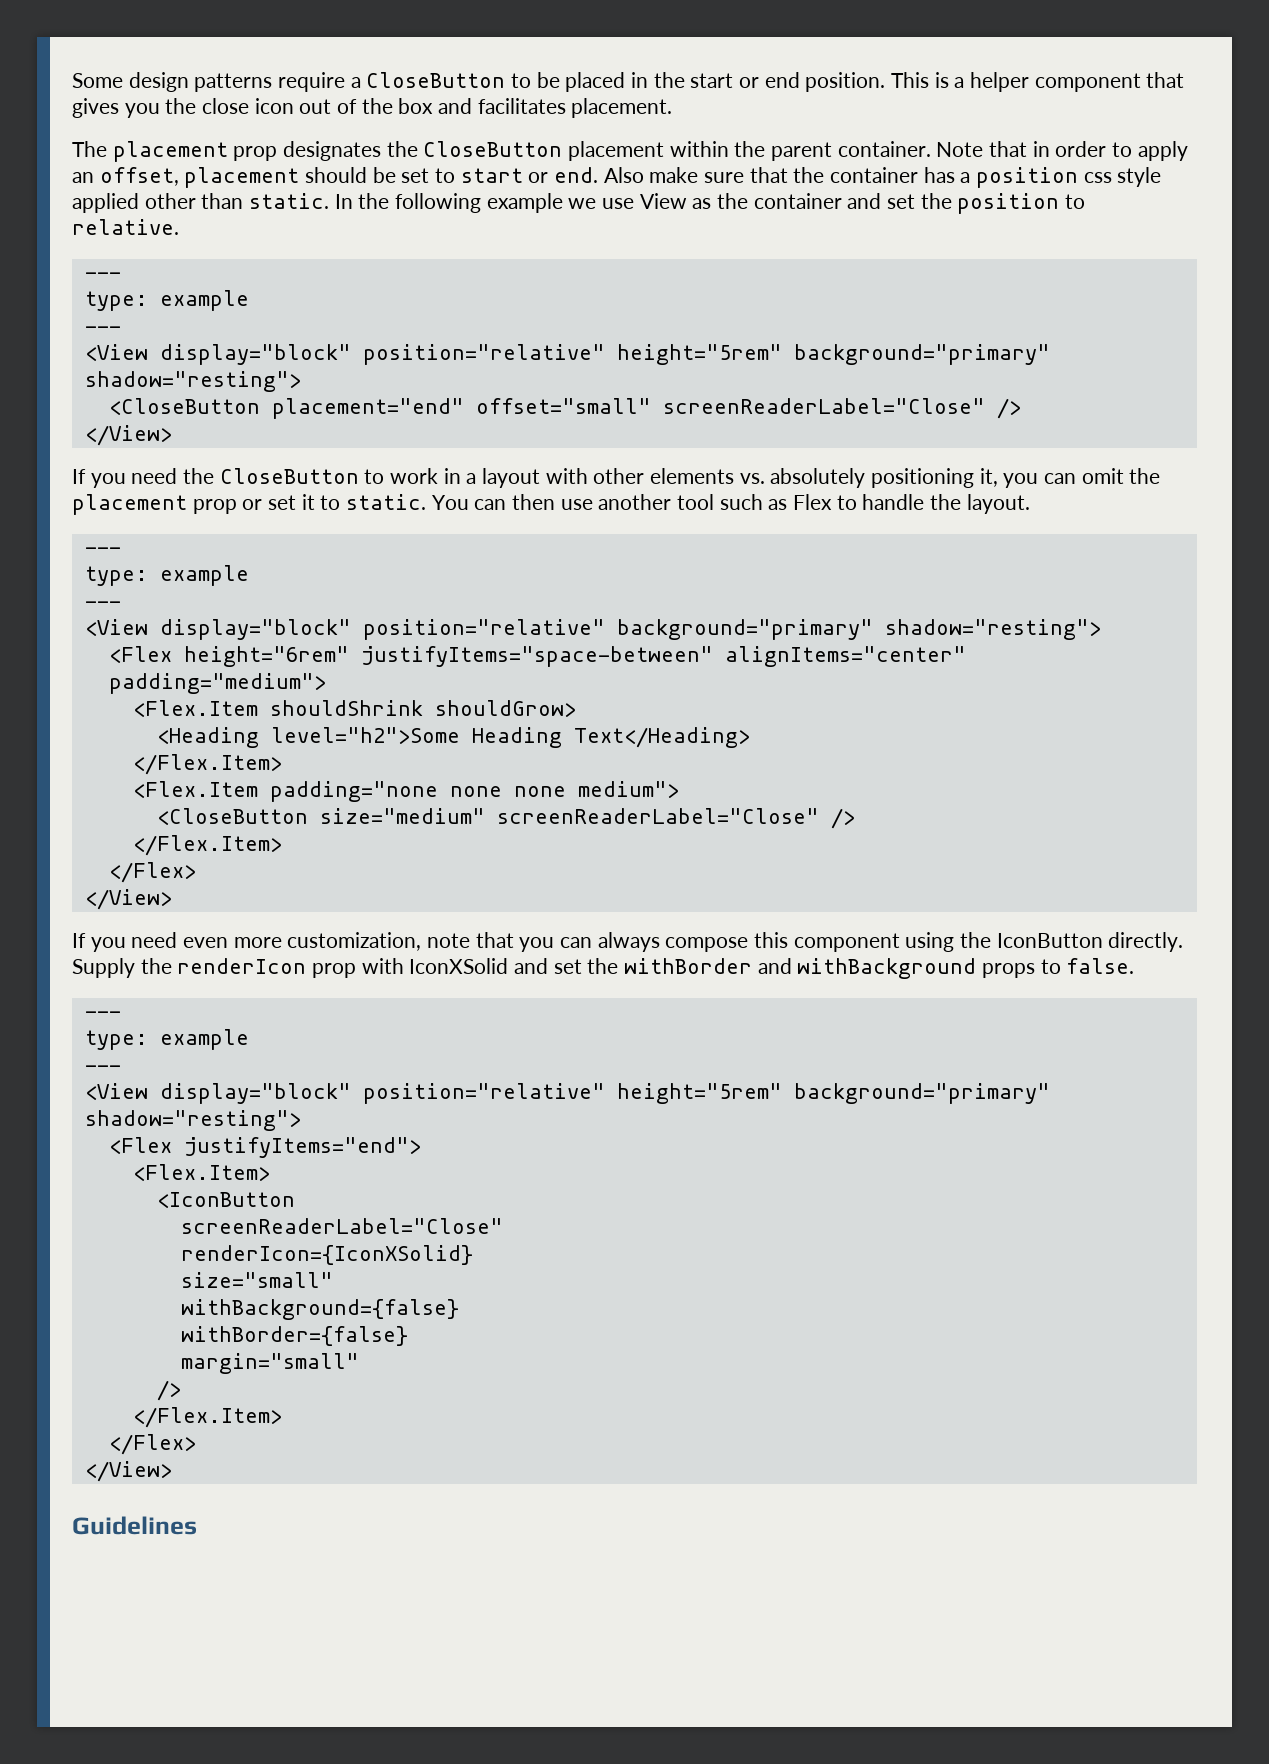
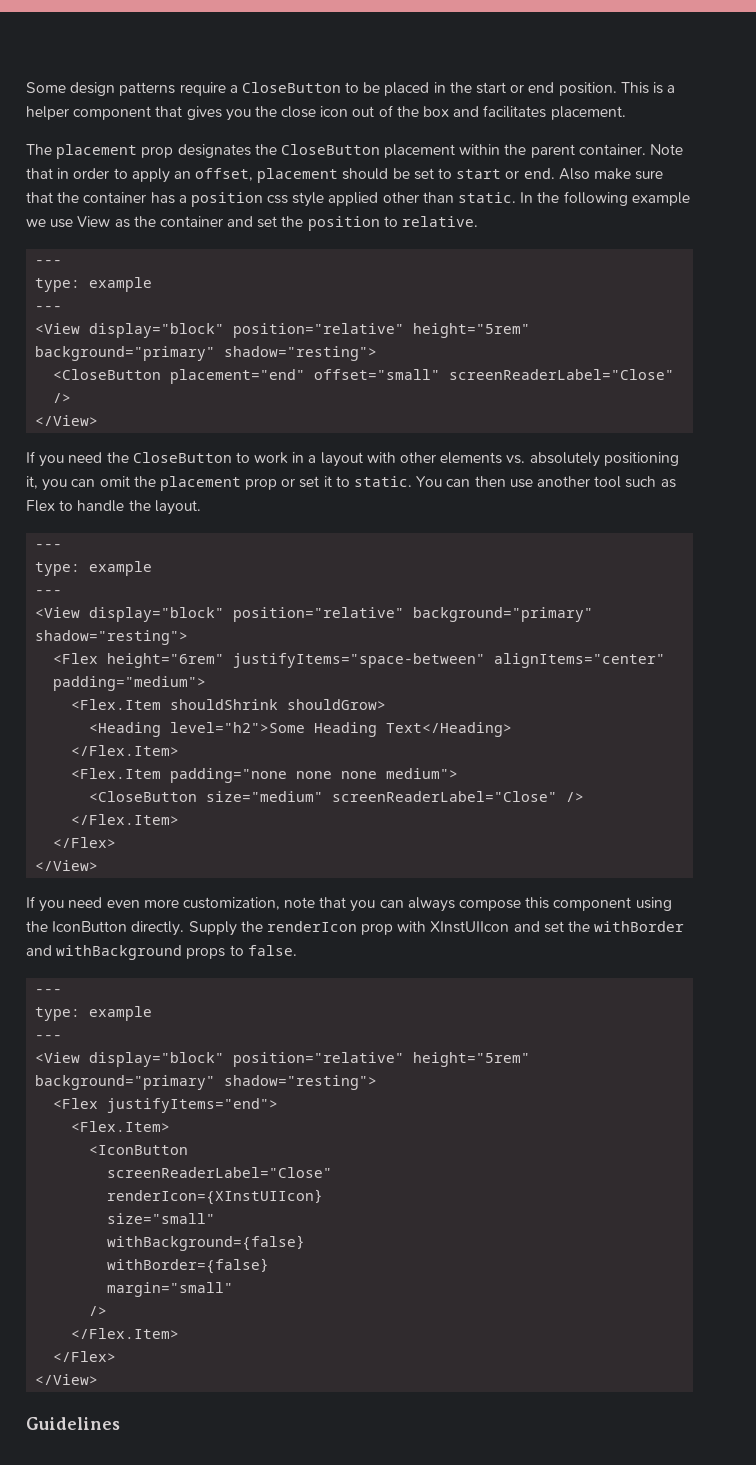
- Supply the renderIcon prop with IconXSolid and set the withBorder and withBackground props to false.
+ Supply the renderIcon prop with XInstUIIcon and set the withBorder and withBackground props to false.
- renderIcon={IconXSolid}
+ renderIcon={XInstUIIcon}

